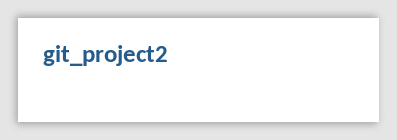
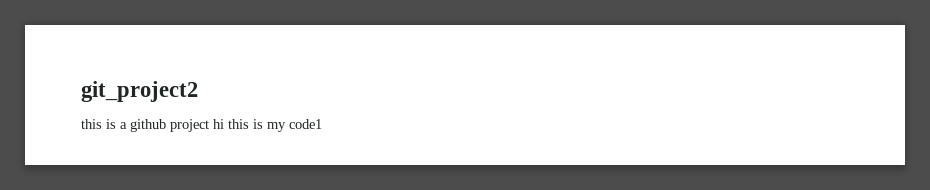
+ this is a github project hi this is my code1

